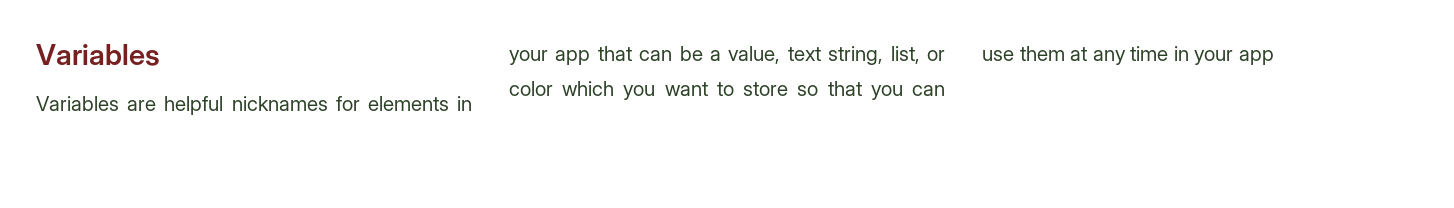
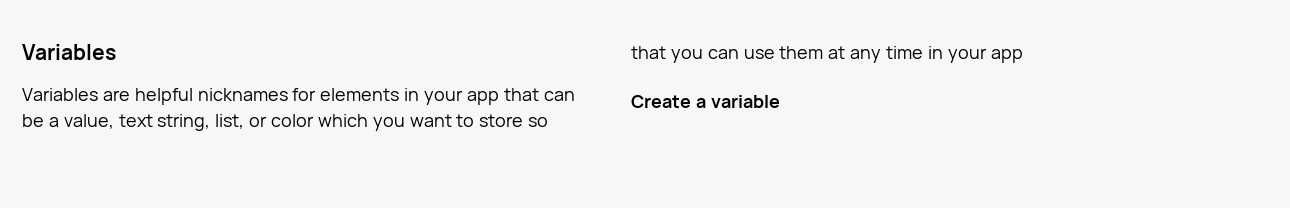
+ Create a variable

